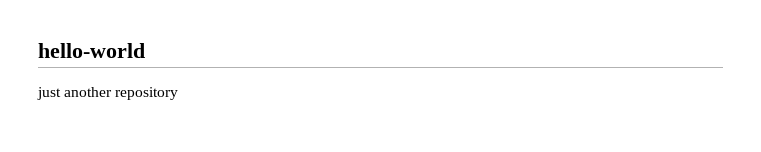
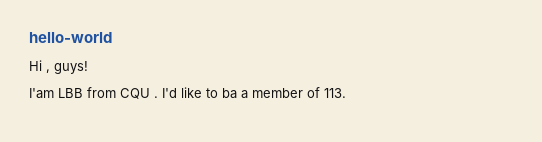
- just another repository
+ Hi , guys!
+ I'am LBB from CQU . I'd like to ba a member of 113.

